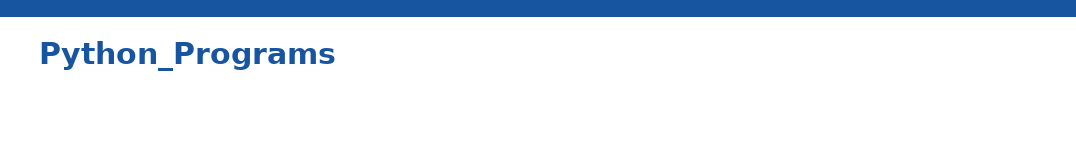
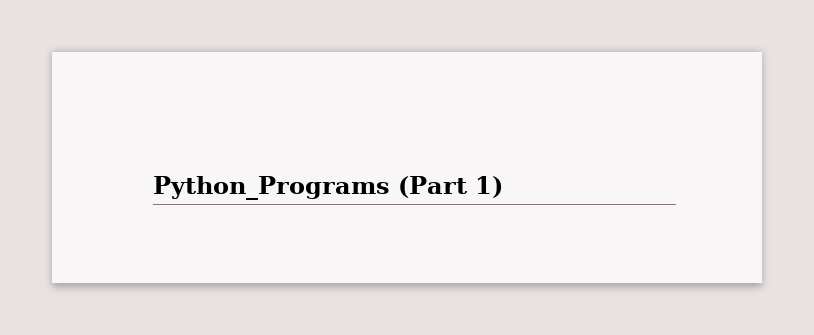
- Python_Programs
+ Python_Programs (Part 1)

